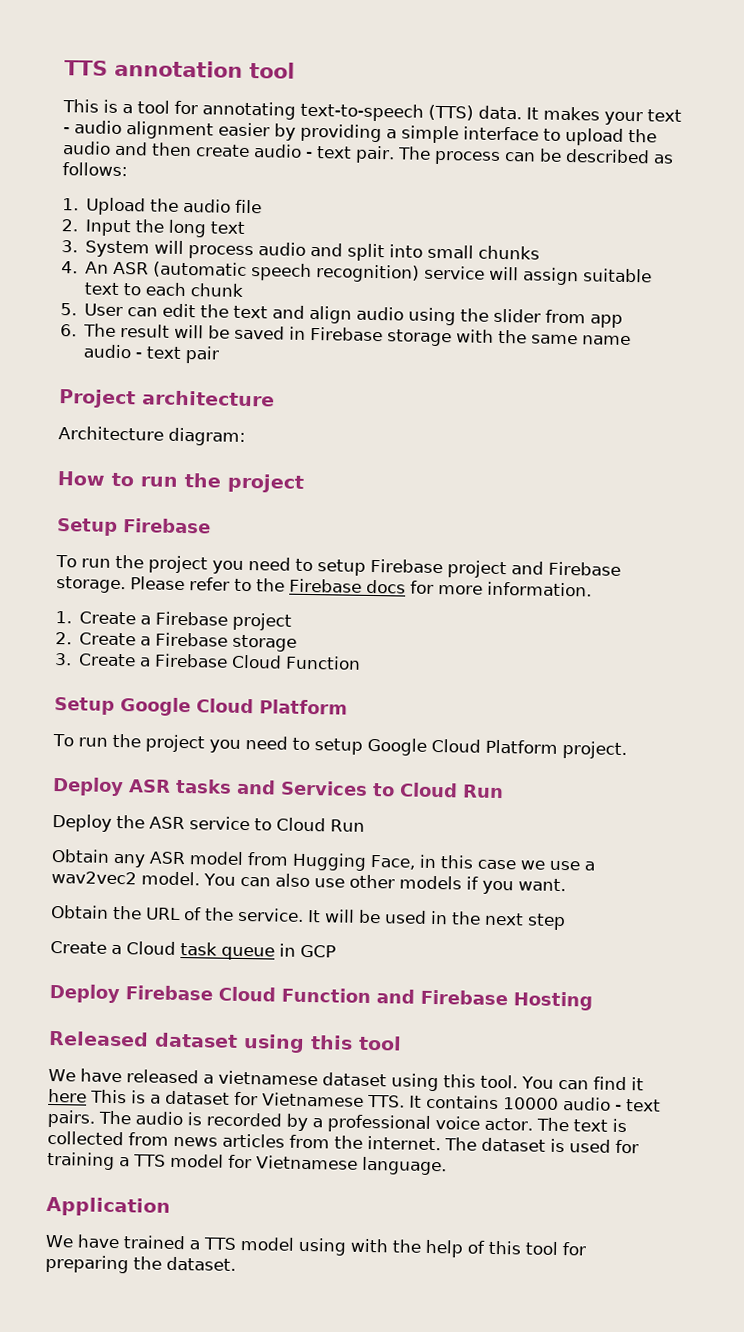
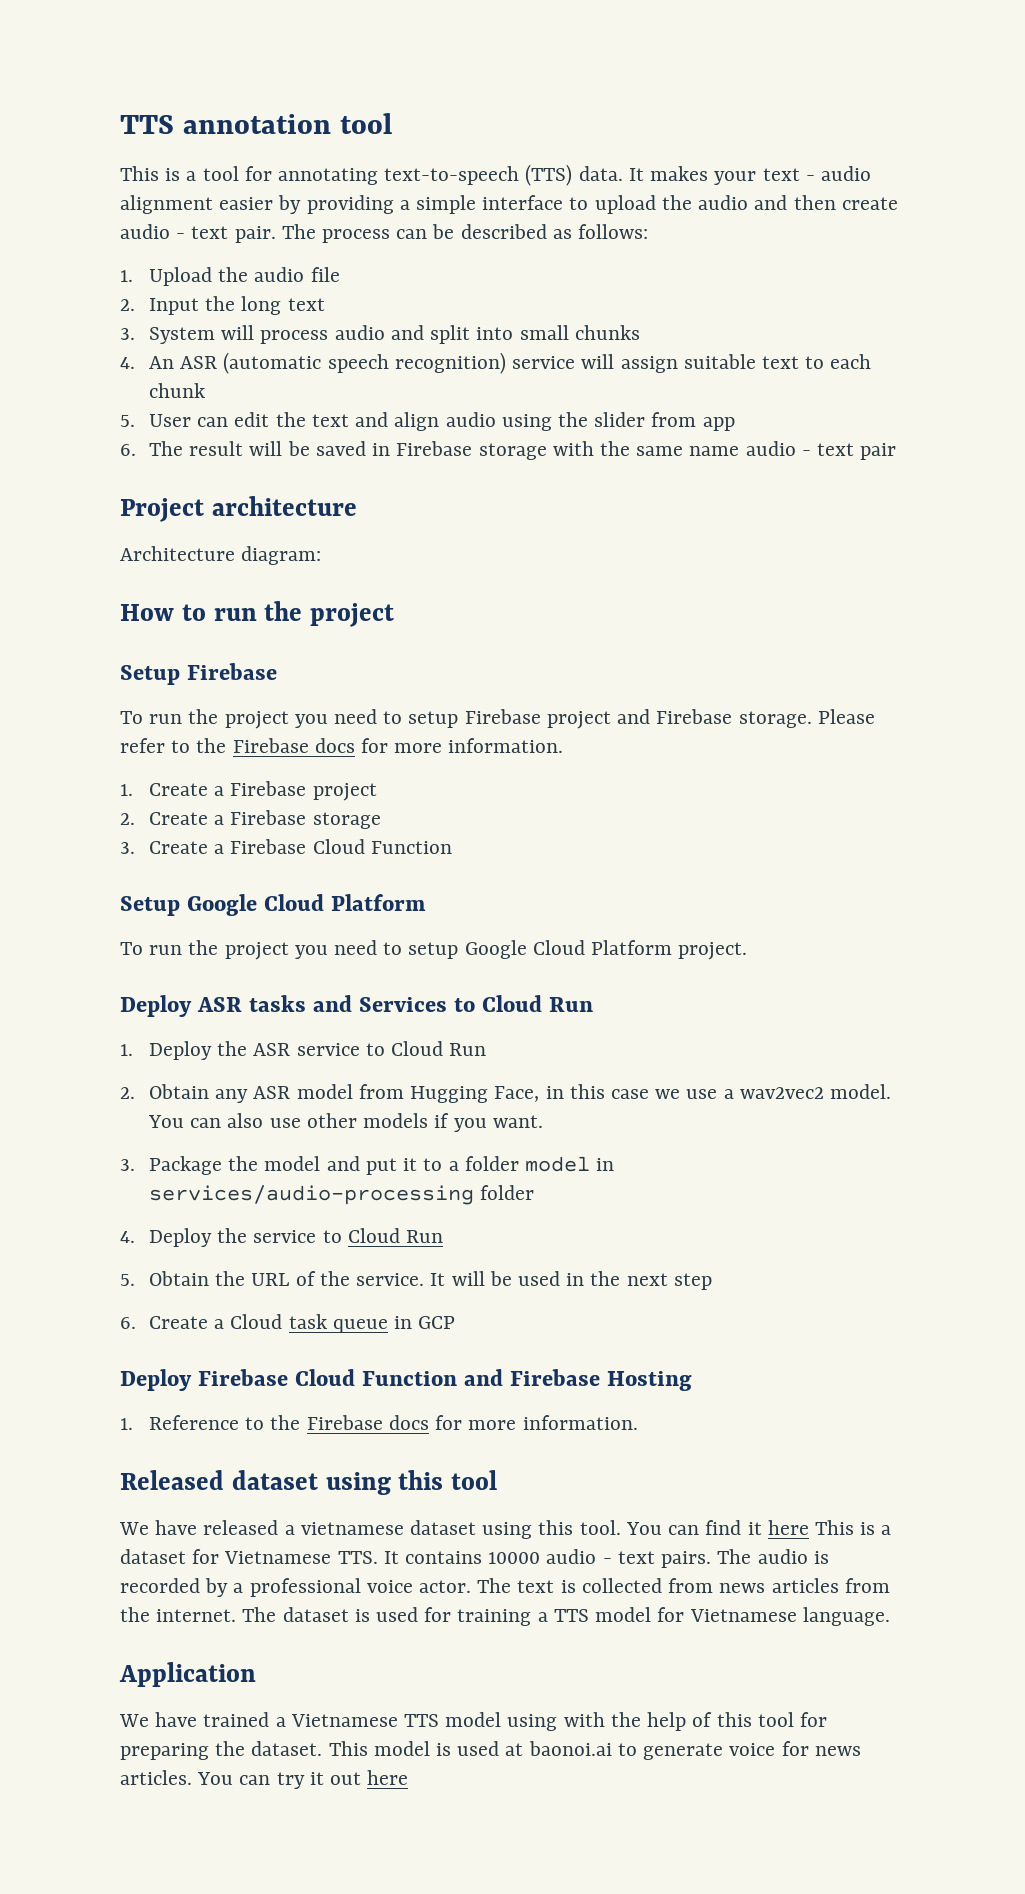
- Deploy the ASR service to Cloud Run
+ 1. Deploy the ASR service to Cloud Run
- Obtain any ASR model from Hugging Face, in this case we use a wav2vec2 model.
+ 2. Obtain any ASR model from Hugging Face, in this case we use a wav2vec2 model.
- Obtain the URL of the service.
+ 3. Package the model and put it to a folder model in services/audio-processing folder
+ 4. Deploy the service to Cloud Run
+ 5. Obtain the URL of the service.
- Create a Cloud task queue in GCP
+ 6. Create a Cloud task queue in GCP
+ 1. Reference to the Firebase docs for more information.
- We have trained a TTS model using with the help of this tool for preparing the dataset.
+ We have trained a Vietnamese TTS model using with the help of this tool for preparing the dataset.
+ This model is used at baonoi.ai to generate voice for news articles. You can try it out here

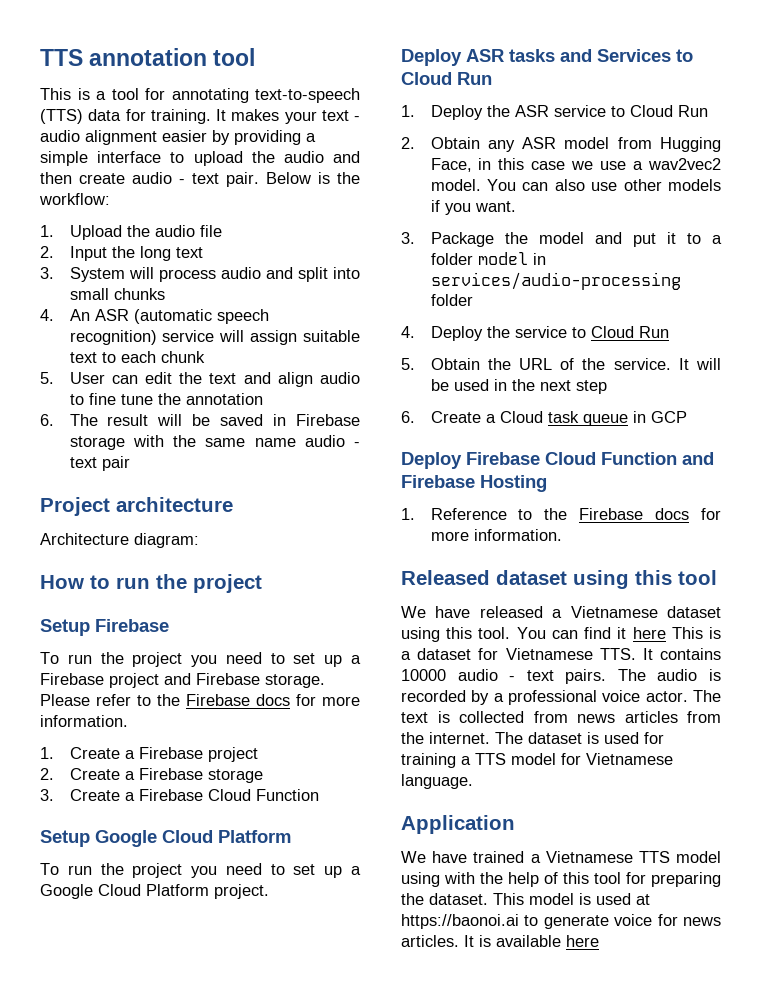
- This is a tool for annotating text-to-speech (TTS) data.
+ This is a tool for annotating text-to-speech (TTS) data for training.
- The process can be described as follows:
+ Below is the workflow:
- 5. User can edit the text and align audio using the slider from app
+ 5. User can edit the text and align audio to fine tune the annotation
- To run the project you need to setup Firebase project and Firebase storage.
+ To run the project you need to set up a Firebase project and Firebase storage.
- To run the project you need to setup Google Cloud Platform project.
+ To run the project you need to set up a Google Cloud Platform project.
- We have released a vietnamese dataset using this tool.
+ We have released a Vietnamese dataset using this tool.
- This model is used at baonoi.ai to generate voice for news articles.
+ This model is used at https://baonoi.ai to generate voice for news articles.
- You can try it out here
+ It is available here

